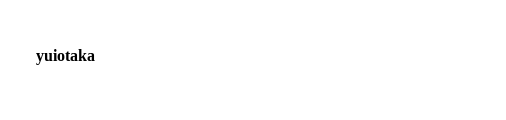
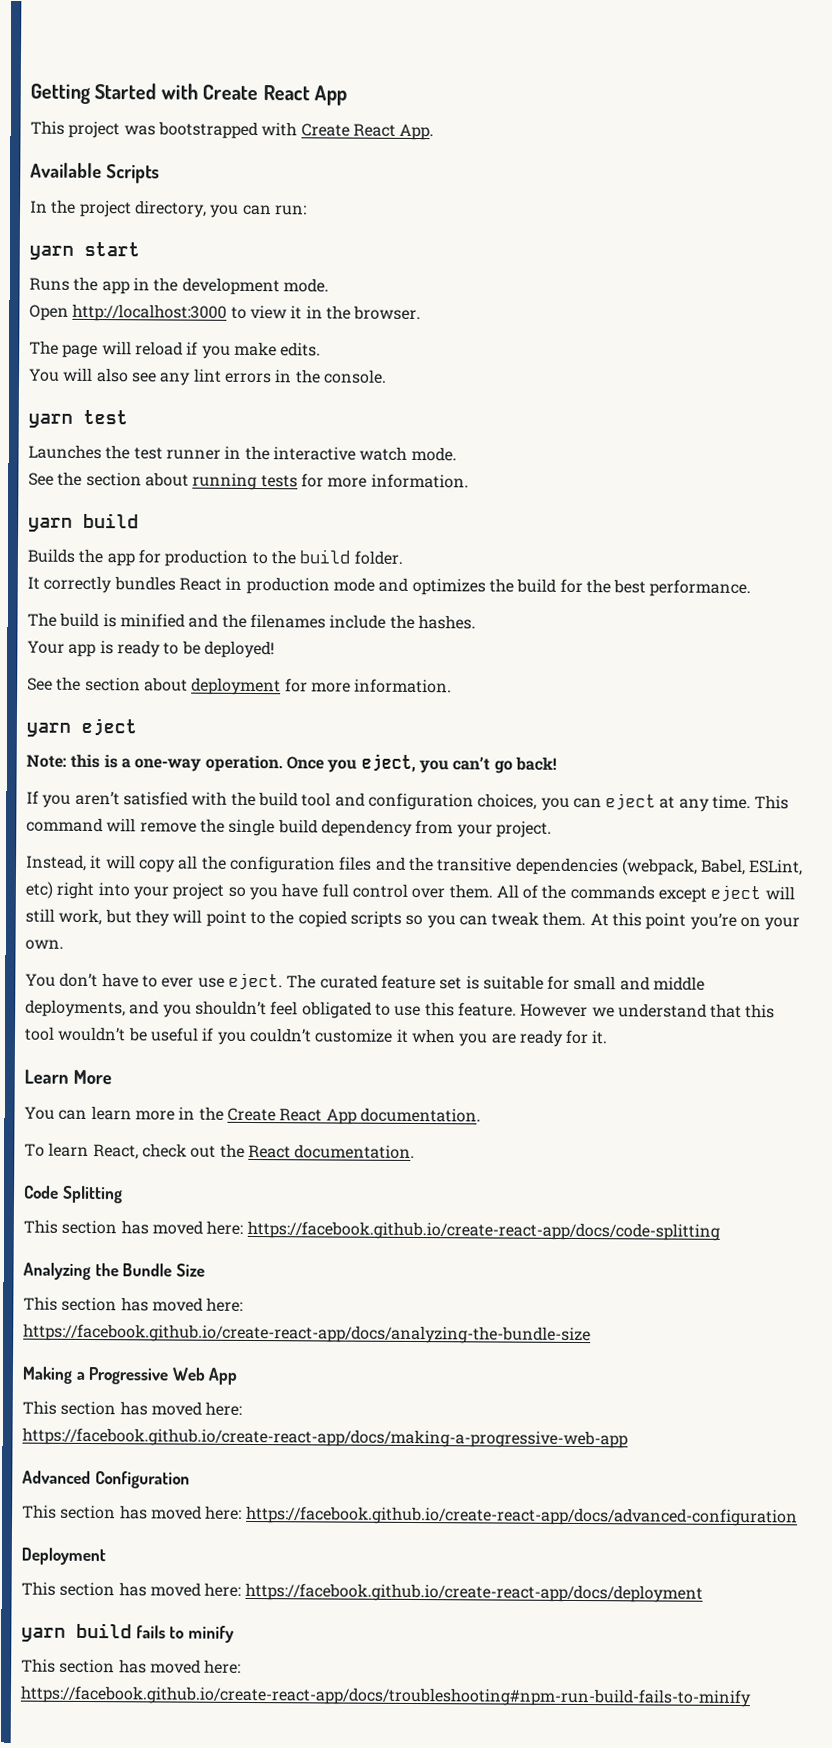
- yuiotaka
+ Getting Started with Create React App
+ This project was bootstrapped with Create React App.
+ Available Scripts
+ In the project directory, you can run:
+ yarn start
+ Runs the app in the development mode.
+ Open http://localhost:3000 to view it in the browser.
+ The page will reload if you make edits.
+ You will also see any lint errors in the console.
+ yarn test
+ Launches the test runner in the interactive watch mode.
+ See the section about running tests for more information.
+ yarn build
+ Builds the app for production to the build folder.
+ It correctly bundles React in production mode and optimizes the build for the best performance.
+ The build is minified and the filenames include the hashes.
+ Your app is ready to be deployed!
+ See the section about deployment for more information.
+ yarn eject
+ Note: this is a one-way operation. Once you eject, you can’t go back!
+ If you aren’t satisfied with the build tool and configuration choices, you can eject at any time. This command will remove the single build dependency from your project.
+ Instead, it will copy all the configuration files and the transitive dependencies (webpack, Babel, ESLint, etc) right into your project so you have full control over them. All of the commands except eject will still work, but they will point to the copied scripts so you can tweak them. At this point you’re on your own.
+ You don’t have to ever use eject. The curated feature set is suitable for small and middle deployments, and you shouldn’t feel obligated to use this feature. However we understand that this tool wouldn’t be useful if you couldn’t customize it when you are ready for it.
+ Learn More
+ You can learn more in the Create React App documentation.
+ To learn React, check out the React documentation.
+ Code Splitting
+ This section has moved here: https://facebook.github.io/create-react-app/docs/code-splitting
+ Analyzing the Bundle Size
+ This section has moved here: https://facebook.github.io/create-react-app/docs/analyzing-the-bundle-size
+ Making a Progressive Web App
+ This section has moved here: https://facebook.github.io/create-react-app/docs/making-a-progressive-web-app
+ Advanced Configuration
+ This section has moved here: https://facebook.github.io/create-react-app/docs/advanced-configuration
+ Deployment
+ This section has moved here: https://facebook.github.io/create-react-app/docs/deployment
+ yarn build fails to minify
+ This section has moved here: https://facebook.github.io/create-react-app/docs/troubleshooting#npm-run-build-fails-to-minify

